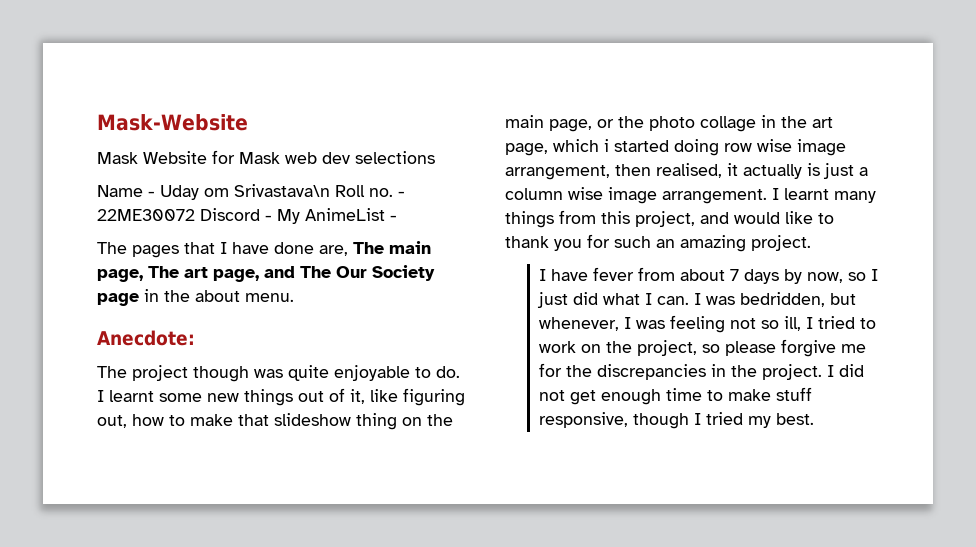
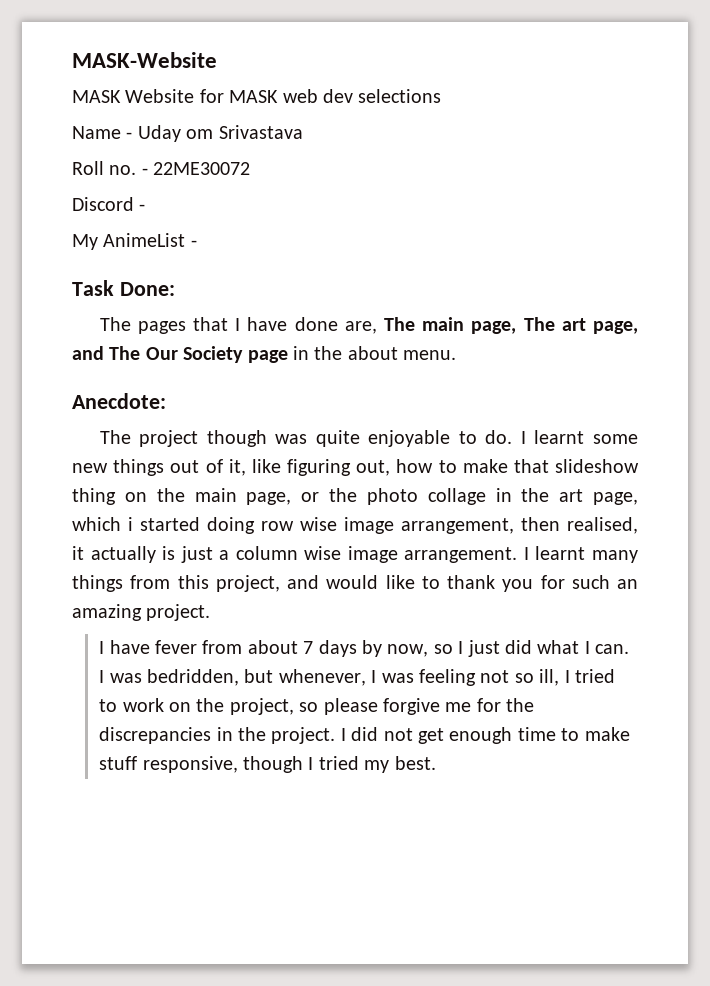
- Mask-Website
- Mask Website for Mask web dev selections
+ MASK-Website
+ MASK Website for MASK web dev selections
- Name - Uday om Srivastava\n Roll no. - 22ME30072 Discord - My AnimeList -
+ Name - Uday om Srivastava
+ Roll no. - 22ME30072
+ Discord -
+ My AnimeList -
+ Task Done:

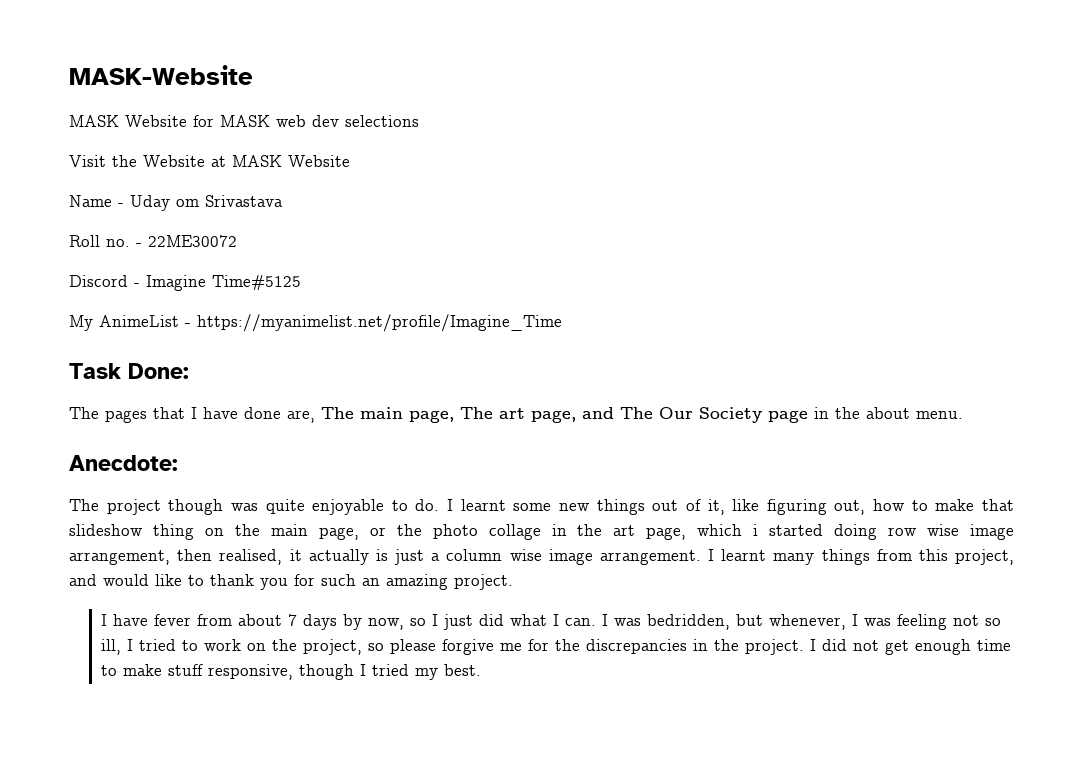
+ Visit the Website at MASK Website
- Discord -
+ Discord - Imagine Time#5125
- My AnimeList -
+ My AnimeList - https://myanimelist.net/profile/Imagine_Time

